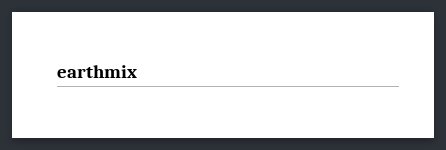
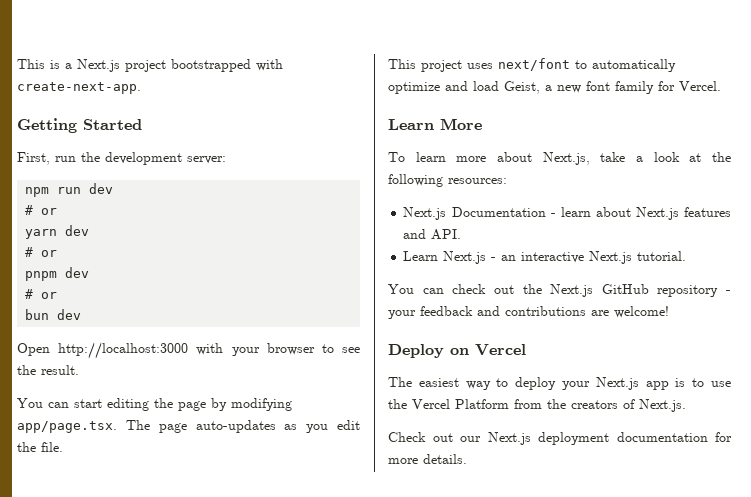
- earthmix
+ This is a Next.js project bootstrapped with create-next-app.
+ Getting Started
+ First, run the development server:
+ npm run dev
+ # or
+ yarn dev
+ # or
+ pnpm dev
+ # or
+ bun dev
+ Open http://localhost:3000 with your browser to see the result.
+ You can start editing the page by modifying app/page.tsx. The page auto-updates as you edit the file.
+ This project uses next/font to automatically optimize and load Geist, a new font family for Vercel.
+ Learn More
+ To learn more about Next.js, take a look at the following resources:
+ Next.js Documentation - learn about Next.js features and API.
+ Learn Next.js - an interactive Next.js tutorial.
+ You can check out the Next.js GitHub repository - your feedback and contributions are welcome!
+ Deploy on Vercel
+ The easiest way to deploy your Next.js app is to use the Vercel Platform from the creators of Next.js.
+ Check out our Next.js deployment documentation for more details.

